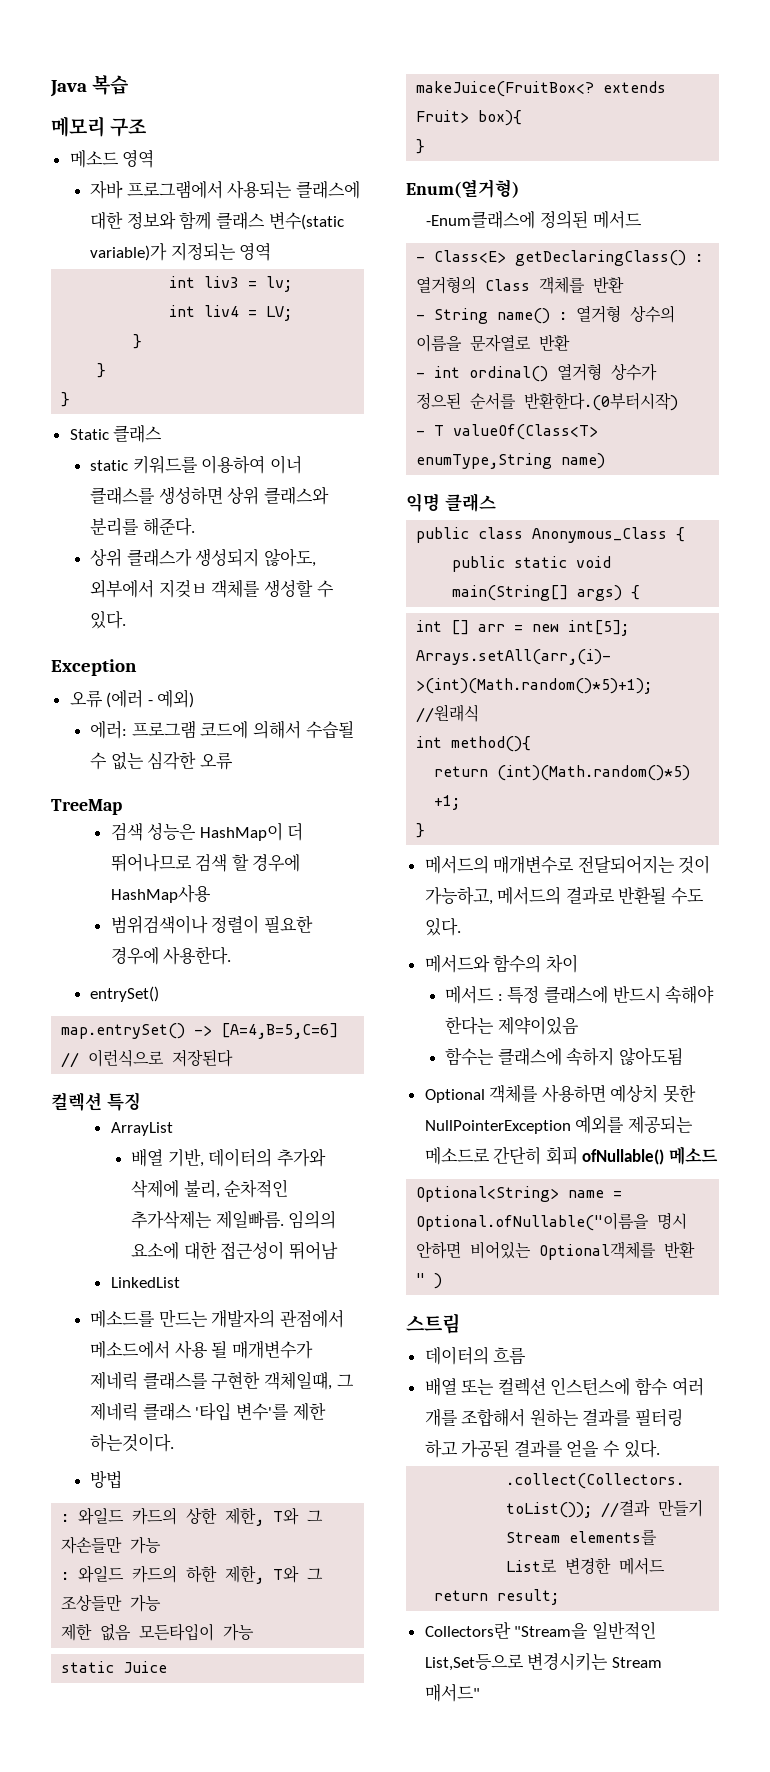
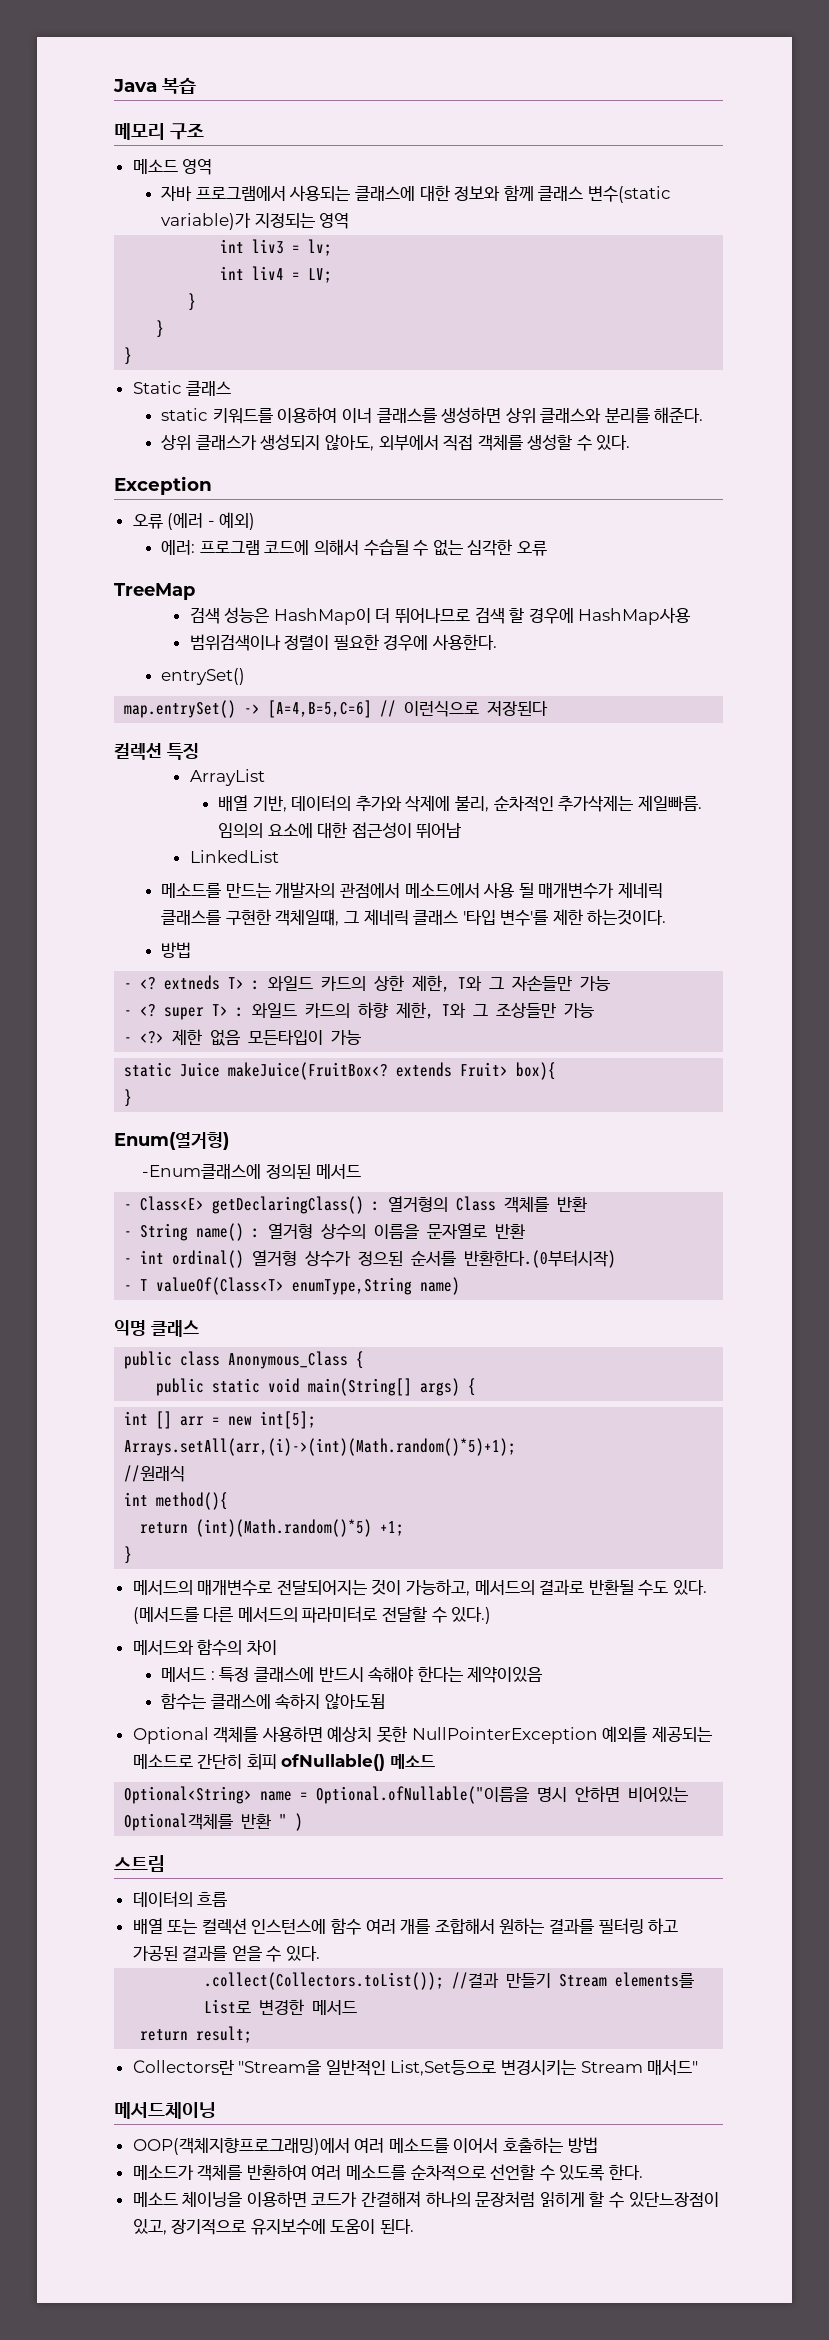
- 상위 클래스가 생성되지 않아도, 외부에서 지겆ㅂ 객체를 생성할 수 있다.
+ 상위 클래스가 생성되지 않아도, 외부에서 직접 객체를 생성할 수 있다.
- : 와일드 카드의 상한 제한, T와 그 자손들만 가능
+ - <? extneds T> : 와일드 카드의 상한 제한, T와 그 자손들만 가능
- : 와일드 카드의 하한 제한, T와 그 조상들만 가능
+ - <? super T> : 와일드 카드의 하향 제한, T와 그 조상들만 가능
- 제한 없음 모든타입이 가능
+ - <?> 제한 없음 모든타입이 가능
+ (메서드를 다른 메서드의 파라미터로 전달할 수 있다.)
+ 메서드체이닝
+ OOP(객체지향프로그래밍)에서 여러 메소드를 이어서 호출하는 방법
+ 메소드가 객체를 반환하여 여러 메소드를 순차적으로 선언할 수 있도록 한다.
+ 메소드 체이닝을 이용하면 코드가 간결해져 하나의 문장처럼 읽히게 할 수 있단느장점이 있고, 장기적으로 유지보수에 도움이 된다.

